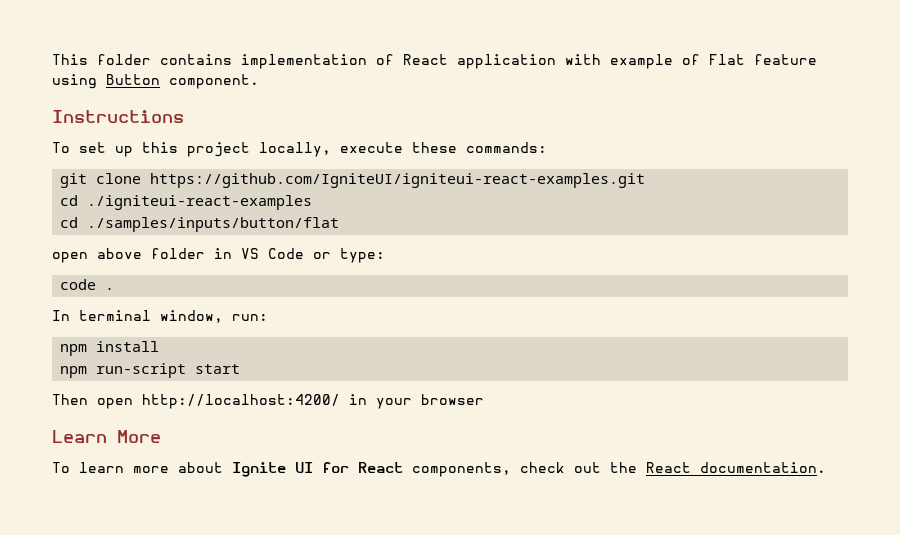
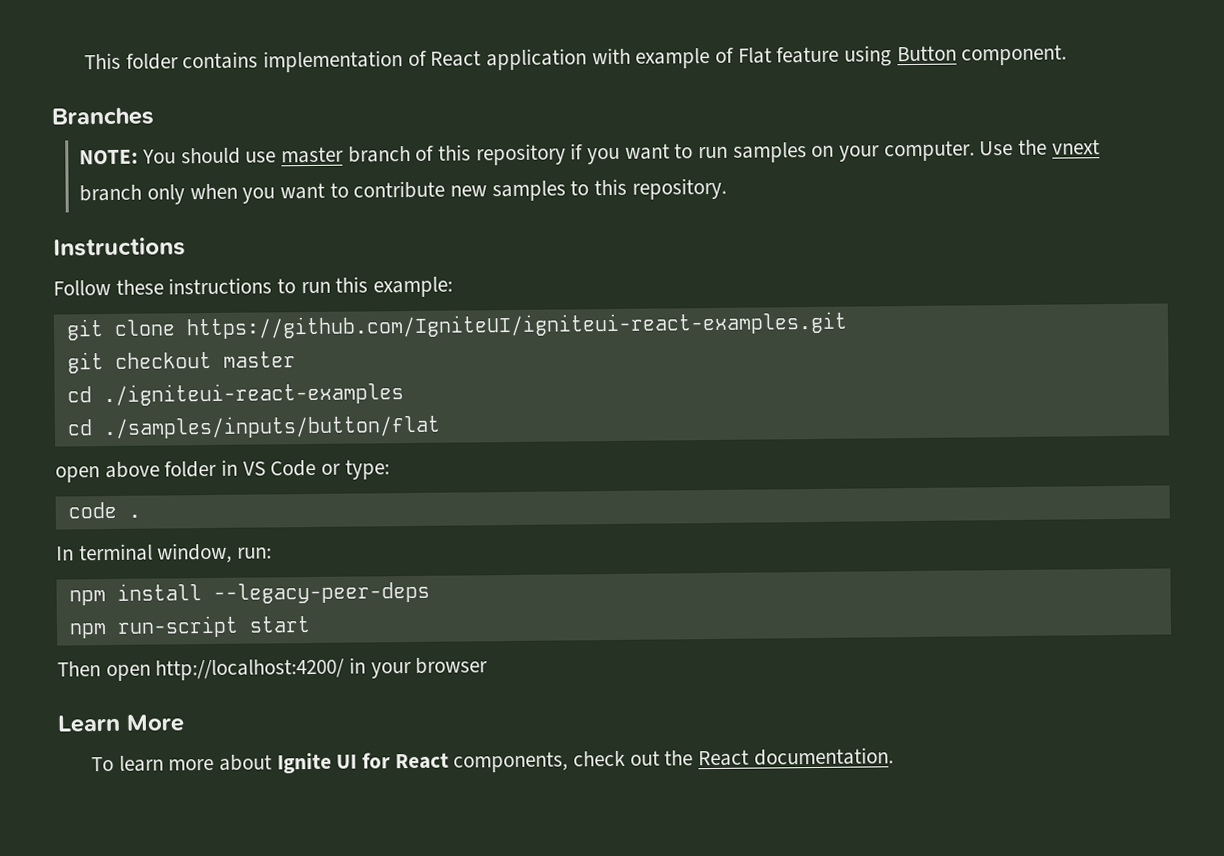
+ Branches
+ NOTE: You should use master branch of this repository if you want to run samples on your computer. Use the vnext branch only when you want to contribute new samples to this repository.
  Instructions
- To set up this project locally, execute these commands:
+ Follow these instructions to run this example:
+ git checkout master
- npm install
+ npm install --legacy-peer-deps

